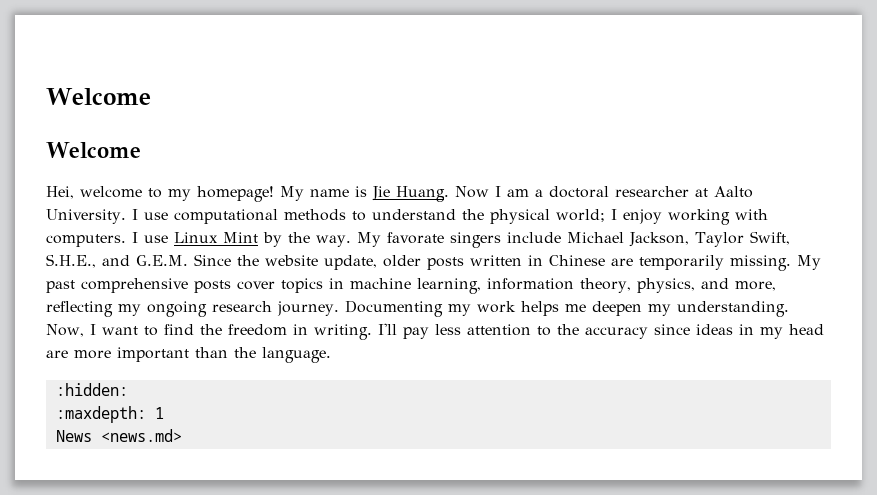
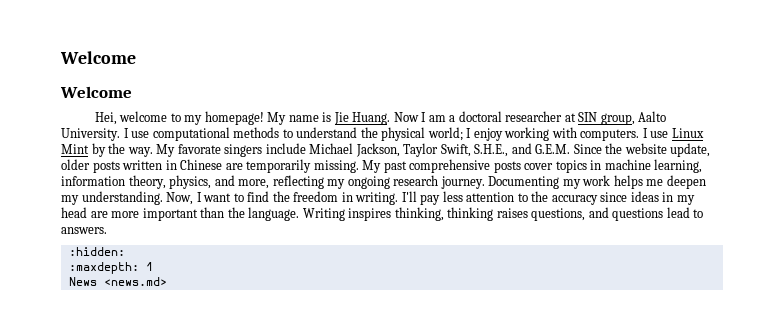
- Now I am a doctoral researcher at Aalto University.
+ Now I am a doctoral researcher at SIN group, Aalto University.
+ Writing inspires thinking, thinking raises questions, and questions lead to answers.

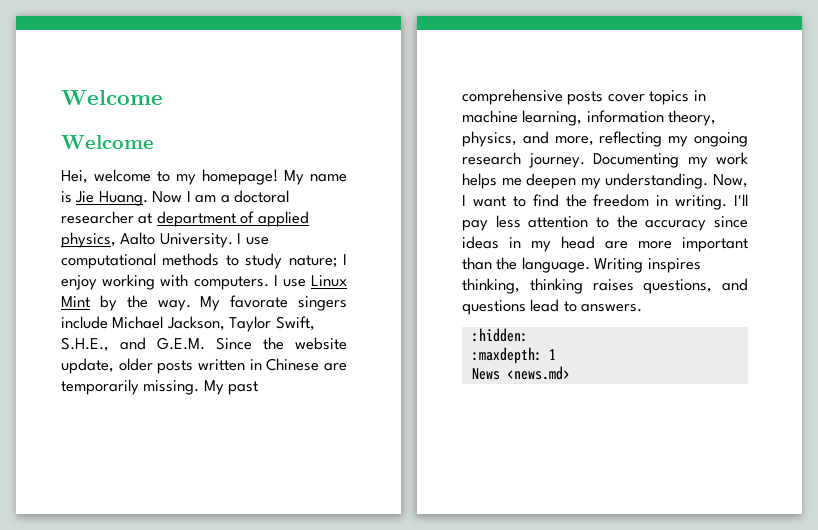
- Now I am a doctoral researcher at SIN group, Aalto University.
+ Now I am a doctoral researcher at department of applied physics, Aalto University.
- I use computational methods to understand the physical world; I enjoy working with computers.
+ I use computational methods to study nature; I enjoy working with computers.

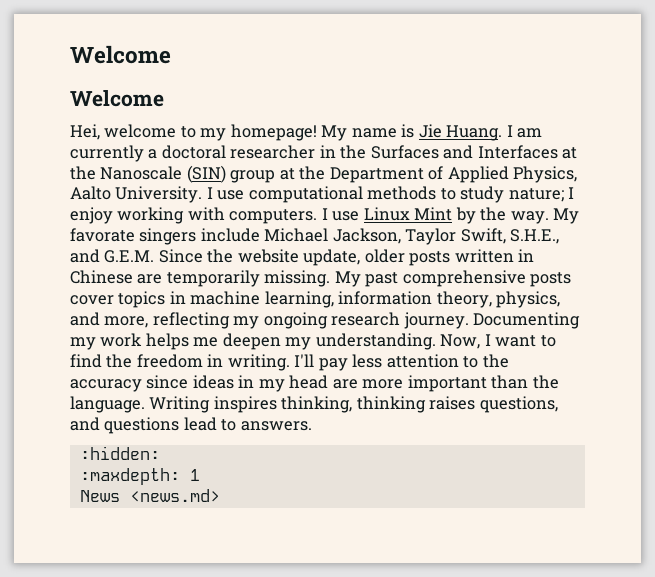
- Now I am a doctoral researcher at department of applied physics, Aalto University.
+ I am currently a doctoral researcher in the Surfaces and Interfaces at the Nanoscale (SIN) group at the Department of Applied Physics, Aalto University.

